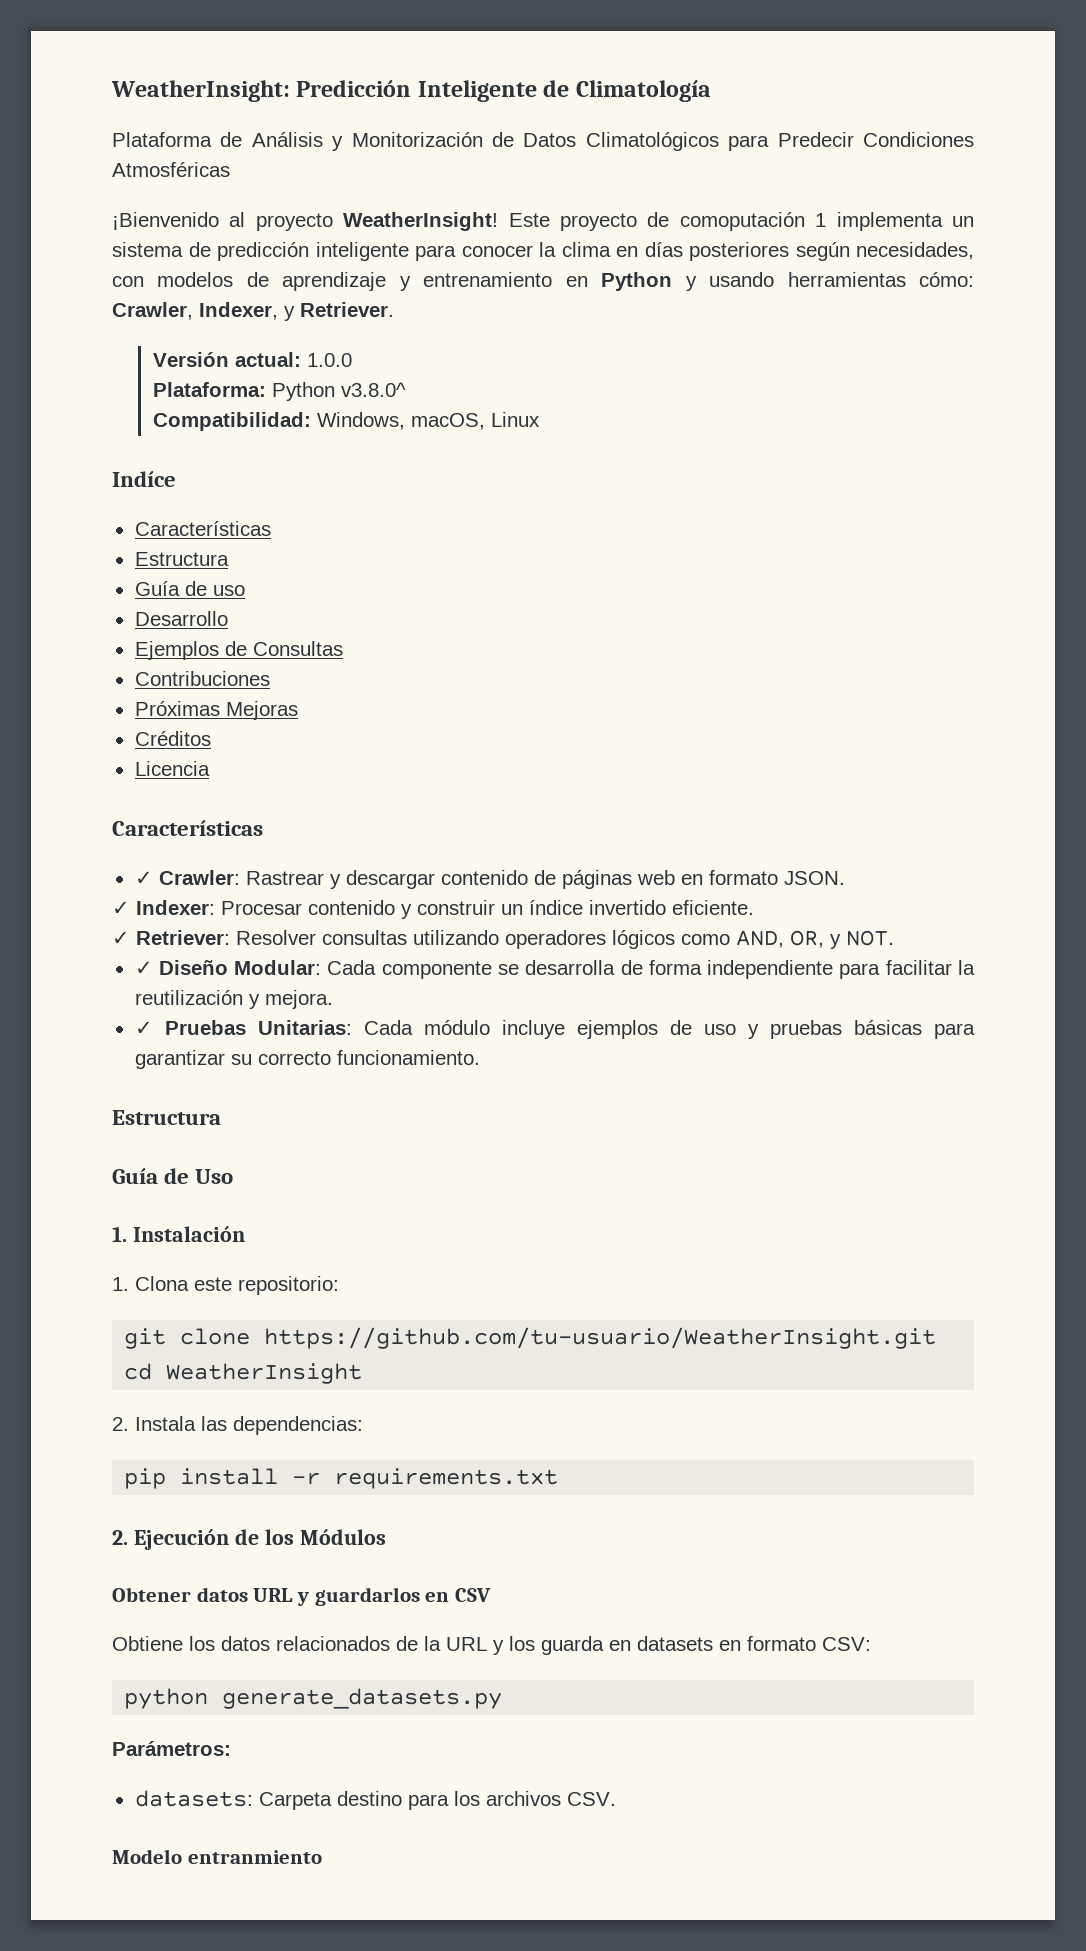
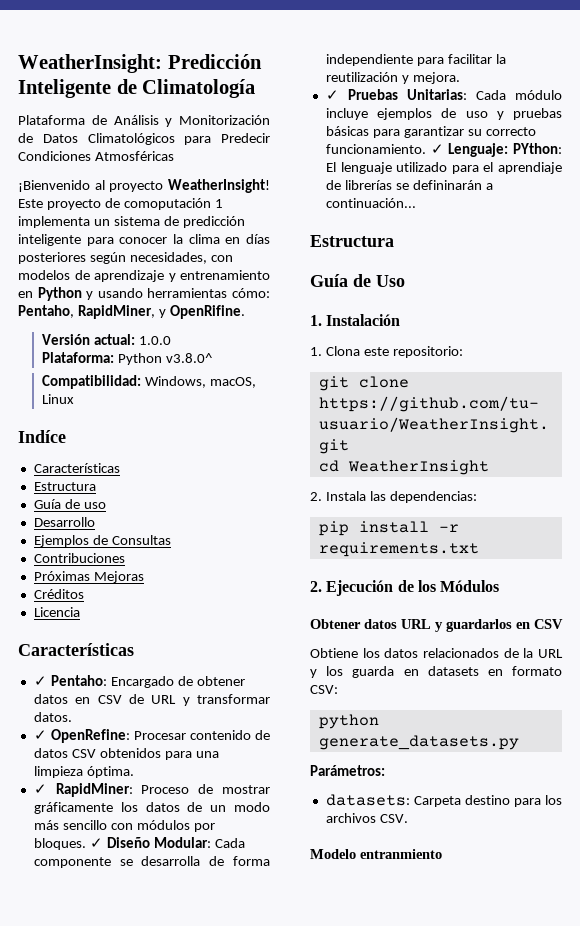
- Este proyecto de comoputación 1 implementa un sistema de predicción inteligente para conocer la clima en días posteriores según necesidades, con modelos de aprendizaje y entrenamiento en Python y usando herramientas cómo: Crawler, Indexer, y Retriever.
+ Este proyecto de comoputación 1 implementa un sistema de predicción inteligente para conocer la clima en días posteriores según necesidades, con modelos de aprendizaje y entrenamiento en Python y usando herramientas cómo: Pentaho, RapidMiner, y OpenRifine.
- ✓ Crawler: Rastrear y descargar contenido de páginas web en formato JSON.
- ✓ Indexer: Procesar contenido y construir un índice invertido eficiente.
- ✓ Retriever: Resolver consultas utilizando operadores lógicos como AND, OR, y NOT.
- ✓ Diseño Modular: Cada componente se desarrolla de forma independiente para facilitar la reutilización y mejora.
+ ✓ Pentaho: Encargado de obtener datos en CSV de URL y transformar datos.
+ ✓ OpenRefine: Procesar contenido de datos CSV obtenidos para una limpieza óptima.
+ ✓ RapidMiner: Proceso de mostrar gráficamente los datos de un modo más sencillo con módulos por bloques. ✓ Diseño Modular: Cada componente se desarrolla de forma independiente para facilitar la reutilización y mejora.
+ ✓ Lenguaje: PYthon: El lenguaje utilizado para el aprendiaje de librerías se defininarán a continuación...

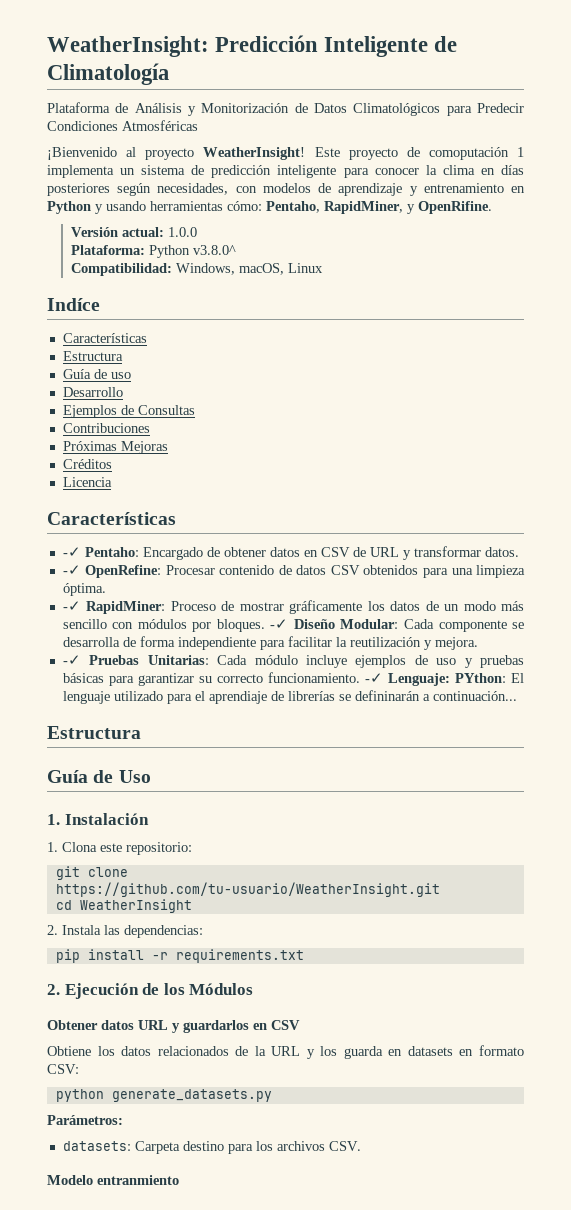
- ✓ Pentaho: Encargado de obtener datos en CSV de URL y transformar datos.
+ -✓ Pentaho: Encargado de obtener datos en CSV de URL y transformar datos.
- ✓ OpenRefine: Procesar contenido de datos CSV obtenidos para una limpieza óptima.
+ -✓ OpenRefine: Procesar contenido de datos CSV obtenidos para una limpieza óptima.
- ✓ RapidMiner: Proceso de mostrar gráficamente los datos de un modo más sencillo con módulos por bloques.
+ -✓ RapidMiner: Proceso de mostrar gráficamente los datos de un modo más sencillo con módulos por bloques.
- ✓ Diseño Modular: Cada componente se desarrolla de forma independiente para facilitar la reutilización y mejora.
+ -✓ Diseño Modular: Cada componente se desarrolla de forma independiente para facilitar la reutilización y mejora.
- ✓ Pruebas Unitarias: Cada módulo incluye ejemplos de uso y pruebas básicas para garantizar su correcto funcionamiento.
+ -✓ Pruebas Unitarias: Cada módulo incluye ejemplos de uso y pruebas básicas para garantizar su correcto funcionamiento.
- ✓ Lenguaje: PYthon: El lenguaje utilizado para el aprendiaje de librerías se defininarán a continuación...
+ -✓ Lenguaje: PYthon: El lenguaje utilizado para el aprendiaje de librerías se defininarán a continuación...

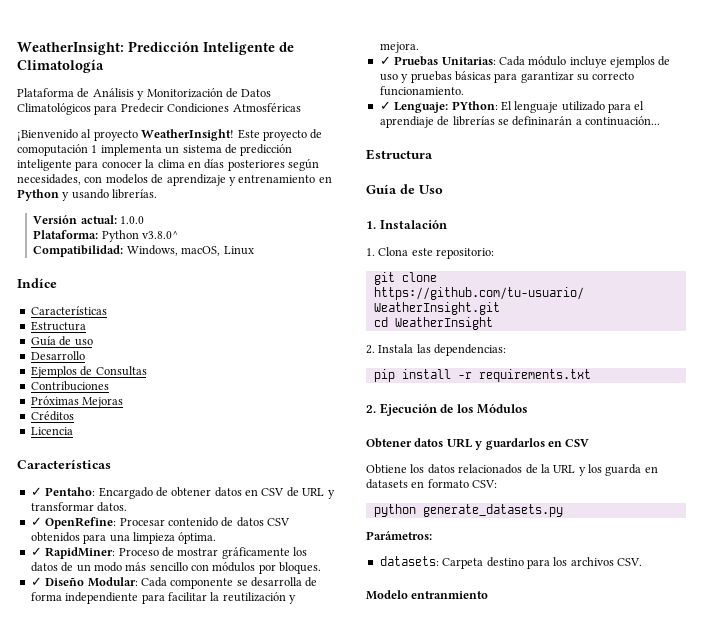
- Este proyecto de comoputación 1 implementa un sistema de predicción inteligente para conocer la clima en días posteriores según necesidades, con modelos de aprendizaje y entrenamiento en Python y usando herramientas cómo: Pentaho, RapidMiner, y OpenRifine.
+ Este proyecto de comoputación 1 implementa un sistema de predicción inteligente para conocer la clima en días posteriores según necesidades, con modelos de aprendizaje y entrenamiento en Python y usando librerías.
- -✓ Pentaho: Encargado de obtener datos en CSV de URL y transformar datos.
+ ✓ Pentaho: Encargado de obtener datos en CSV de URL y transformar datos.
- -✓ OpenRefine: Procesar contenido de datos CSV obtenidos para una limpieza óptima.
+ ✓ OpenRefine: Procesar contenido de datos CSV obtenidos para una limpieza óptima.
- -✓ RapidMiner: Proceso de mostrar gráficamente los datos de un modo más sencillo con módulos por bloques. -✓ Diseño Modular: Cada componente se desarrolla de forma independiente para facilitar la reutilización y mejora.
+ ✓ RapidMiner: Proceso de mostrar gráficamente los datos de un modo más sencillo con módulos por bloques.
+ ✓ Diseño Modular: Cada componente se desarrolla de forma independiente para facilitar la reutilización y mejora.
- -✓ Pruebas Unitarias: Cada módulo incluye ejemplos de uso y pruebas básicas para garantizar su correcto funcionamiento. -✓ Lenguaje: PYthon: El lenguaje utilizado para el aprendiaje de librerías se defininarán a continuación...
+ ✓ Pruebas Unitarias: Cada módulo incluye ejemplos de uso y pruebas básicas para garantizar su correcto funcionamiento.
+ ✓ Lenguaje: PYthon: El lenguaje utilizado para el aprendiaje de librerías se defininarán a continuación...

